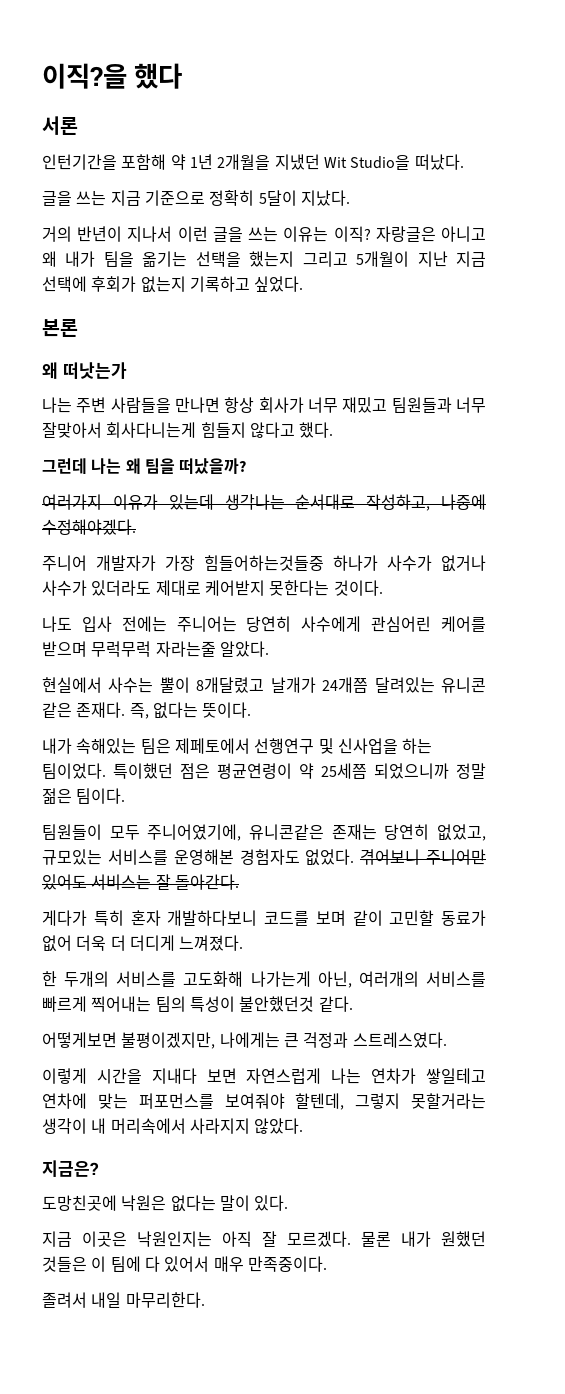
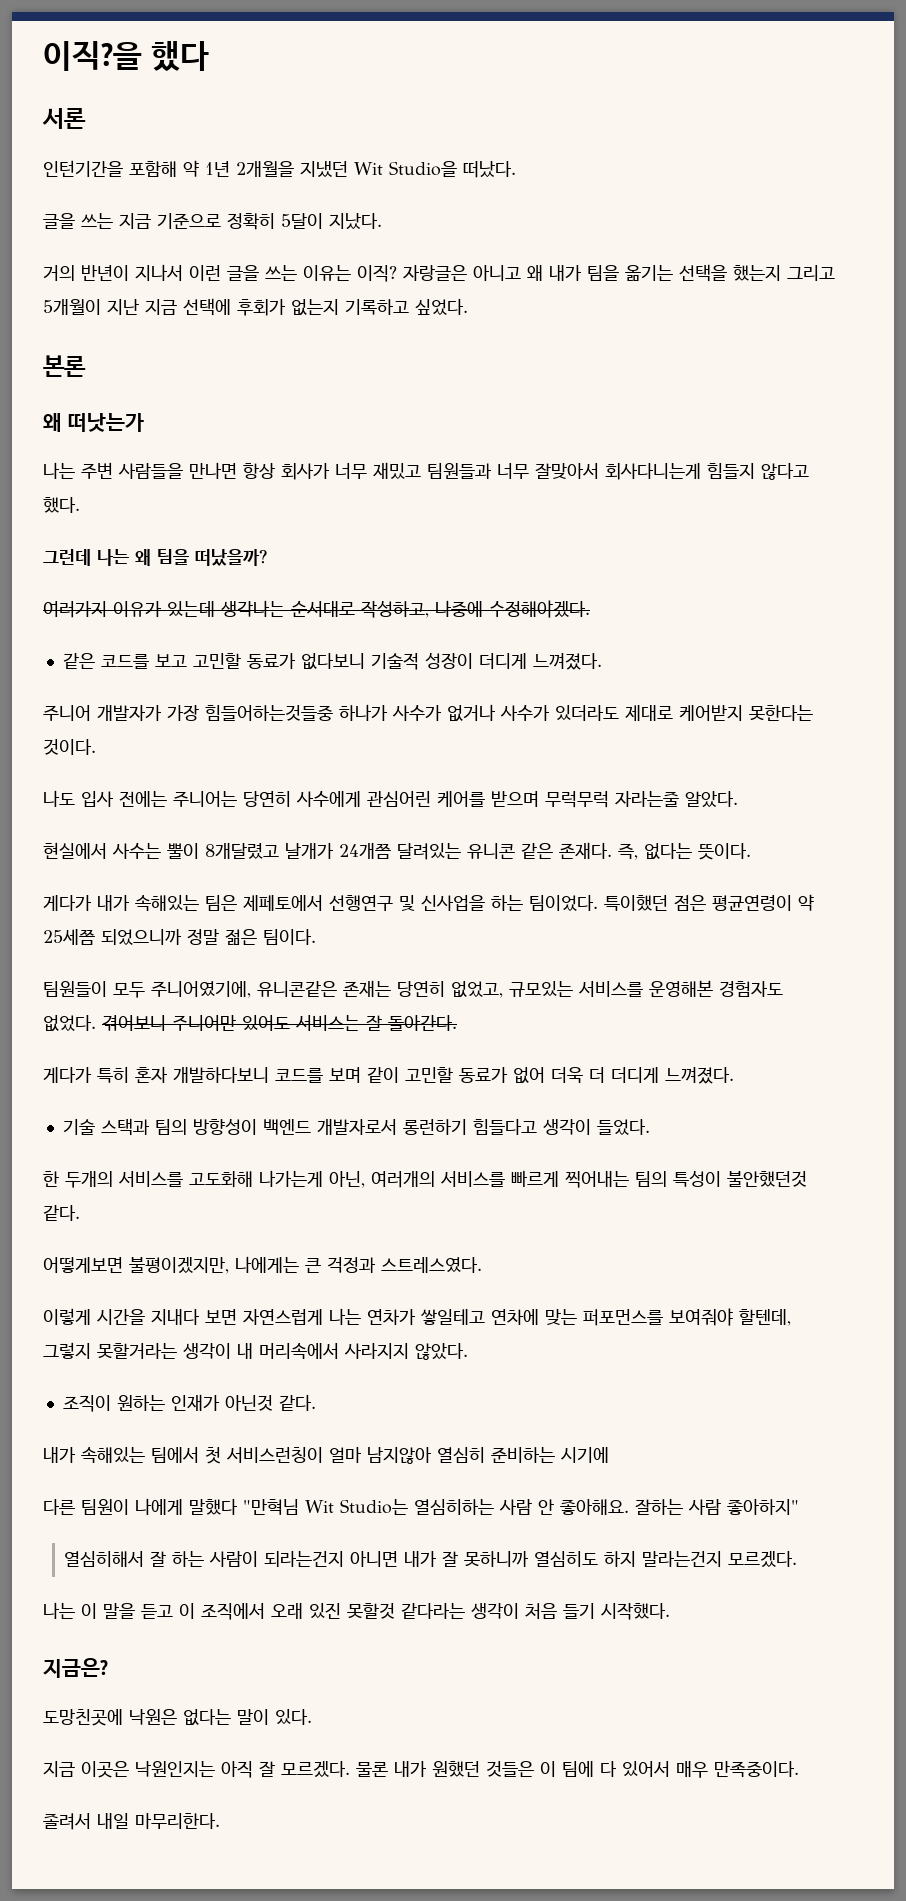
+ 같은 코드를 보고 고민할 동료가 없다보니 기술적 성장이 더디게 느껴졌다.
- 내가 속해있는 팀은 제페토에서 선행연구 및 신사업을 하는 팀이었다.
+ 게다가 내가 속해있는 팀은 제페토에서 선행연구 및 신사업을 하는 팀이었다.
+ 기술 스택과 팀의 방향성이 백엔드 개발자로서 롱런하기 힘들다고 생각이 들었다.
+ 조직이 원하는 인재가 아닌것 같다.
+ 내가 속해있는 팀에서 첫 서비스런칭이 얼마 남지않아 열심히 준비하는 시기에
+ 다른 팀원이 나에게 말했다 "만혁님 Wit Studio는 열심히하는 사람 안 좋아해요. 잘하는 사람 좋아하지"
+ 열심히해서 잘 하는 사람이 되라는건지 아니면 내가 잘 못하니까 열심히도 하지 말라는건지 모르겠다.
+ 나는 이 말을 듣고 이 조직에서 오래 있진 못할것 같다라는 생각이 처음 들기 시작했다.

